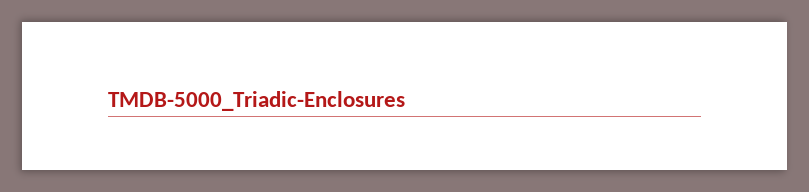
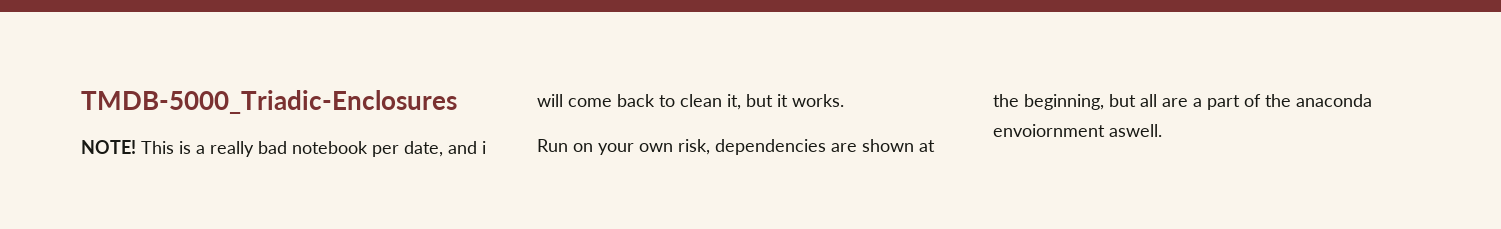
+ NOTE! This is a really bad notebook per date, and i will come back to clean it, but it works.
+ Run on your own risk, dependencies are shown at the beginning, but all are a part of the anaconda envoiornment aswell.

